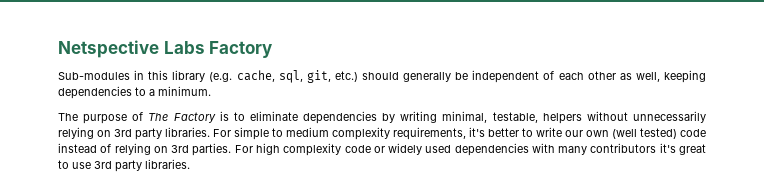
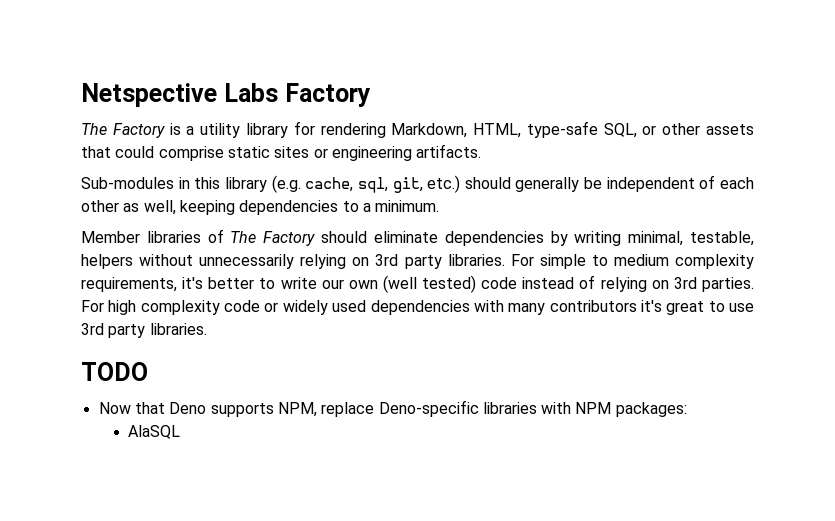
+ The Factory is a utility library for rendering Markdown, HTML, type-safe SQL, or other assets that could comprise static sites or engineering artifacts.
- The purpose of The Factory is to eliminate dependencies by writing minimal, testable, helpers without unnecessarily relying on 3rd party libraries.
+ Member libraries of The Factory should eliminate dependencies by writing minimal, testable, helpers without unnecessarily relying on 3rd party libraries.
+ TODO
+ Now that Deno supports NPM, replace Deno-specific libraries with NPM packages:
+ AlaSQL

